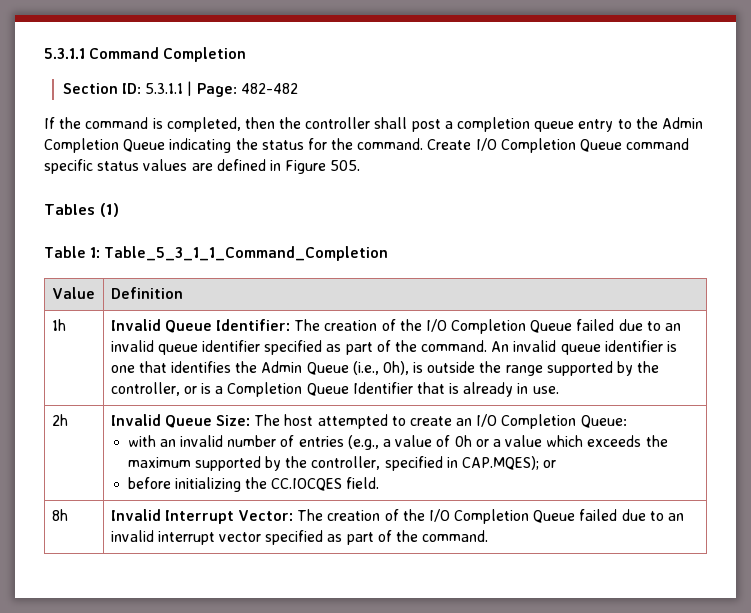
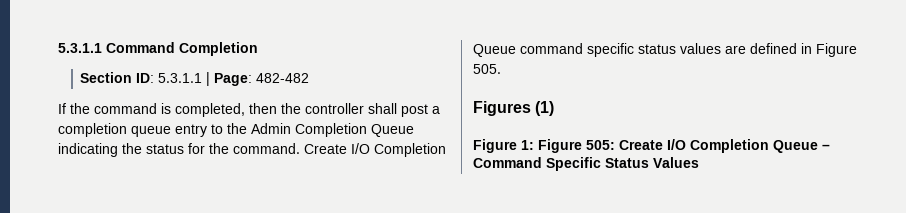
- Tables (1)
+ Figures (1)
- Table 1: Table_5_3_1_1_Command_Completion
- Value | Definition
- 1h | Invalid Queue Identifier: The creation of the I/O Completion Queue failed due to an invalid queue identifier specified as part of the command. An invalid queue identifier is one that identifies the Admin Queue (i.e., 0h), is outside the range supported by the controller, or is a Completion Queue Identifier that is already in use.
- 2h | Invalid Queue Size: The host attempted to create an I/O Completion Queue:
- with an invalid number of entries (e.g., a value of 0h or a value which exceeds the maximum supported by the controller, specified in CAP.MQES); or
- before initializing the CC.IOCQES field.
- 8h | Invalid Interrupt Vector: The creation of the I/O Completion Queue failed due to an invalid interrupt vector specified as part of the command.
+ Figure 1: Figure 505: Create I/O Completion Queue – Command Specific Status Values

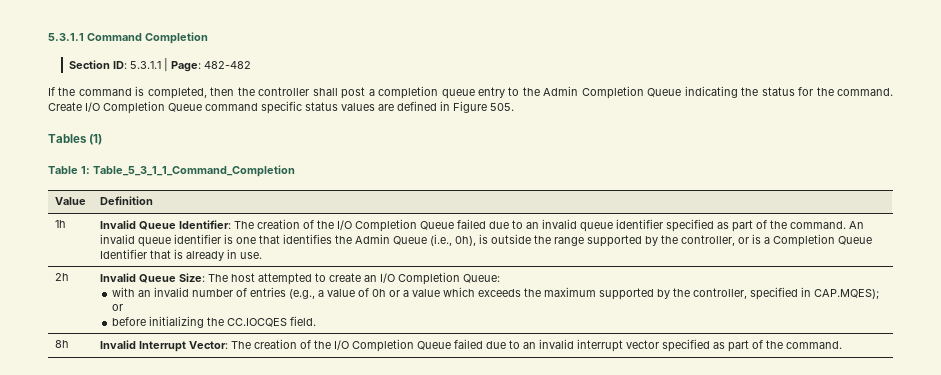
- Figures (1)
+ Tables (1)
- Figure 1: Figure 505: Create I/O Completion Queue – Command Specific Status Values
+ Table 1: Table_5_3_1_1_Command_Completion
+ Value | Definition
+ 1h | Invalid Queue Identifier: The creation of the I/O Completion Queue failed due to an invalid queue identifier specified as part of the command. An invalid queue identifier is one that identifies the Admin Queue (i.e., 0h), is outside the range supported by the controller, or is a Completion Queue Identifier that is already in use.
+ 2h | Invalid Queue Size: The host attempted to create an I/O Completion Queue:
+ with an invalid number of entries (e.g., a value of 0h or a value which exceeds the maximum supported by the controller, specified in CAP.MQES); or
+ before initializing the CC.IOCQES field.
+ 8h | Invalid Interrupt Vector: The creation of the I/O Completion Queue failed due to an invalid interrupt vector specified as part of the command.

